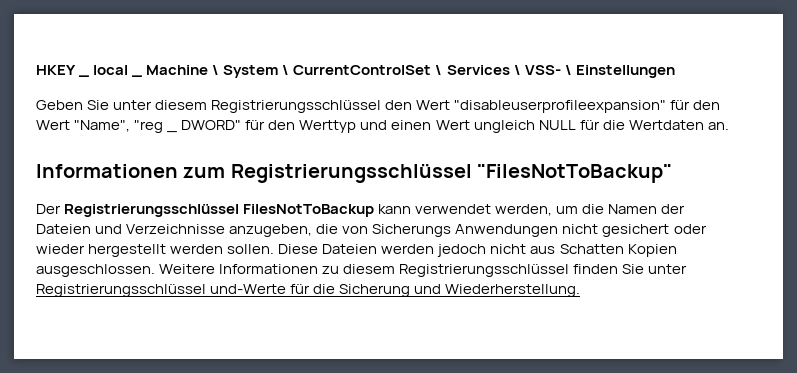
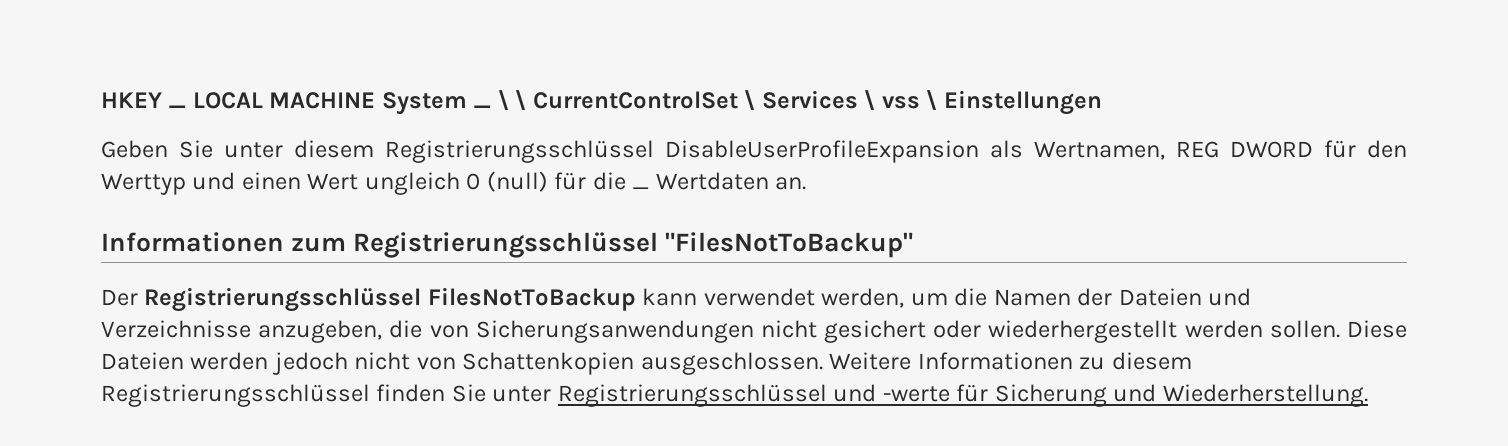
- HKEY _ local _ Machine \ System \ CurrentControlSet \ Services \ VSS- \ Einstellungen
+ HKEY _ LOCAL MACHINE System _ \ \ CurrentControlSet \ Services \ vss \ Einstellungen
- Geben Sie unter diesem Registrierungsschlüssel den Wert "disableuserprofileexpansion" für den Wert "Name", "reg _ DWORD" für den Werttyp und einen Wert ungleich NULL für die Wertdaten an.
+ Geben Sie unter diesem Registrierungsschlüssel DisableUserProfileExpansion als Wertnamen, REG DWORD für den Werttyp und einen Wert ungleich 0 (null) für die _ Wertdaten an.
- Der Registrierungsschlüssel FilesNotToBackup kann verwendet werden, um die Namen der Dateien und Verzeichnisse anzugeben, die von Sicherungs Anwendungen nicht gesichert oder wieder hergestellt werden sollen.
+ Der Registrierungsschlüssel FilesNotToBackup kann verwendet werden, um die Namen der Dateien und Verzeichnisse anzugeben, die von Sicherungsanwendungen nicht gesichert oder wiederhergestellt werden sollen.
- Diese Dateien werden jedoch nicht aus Schatten Kopien ausgeschlossen.
+ Diese Dateien werden jedoch nicht von Schattenkopien ausgeschlossen.
- Weitere Informationen zu diesem Registrierungsschlüssel finden Sie unter Registrierungsschlüssel und-Werte für die Sicherung und Wiederherstellung.
+ Weitere Informationen zu diesem Registrierungsschlüssel finden Sie unter Registrierungsschlüssel und -werte für Sicherung und Wiederherstellung.

